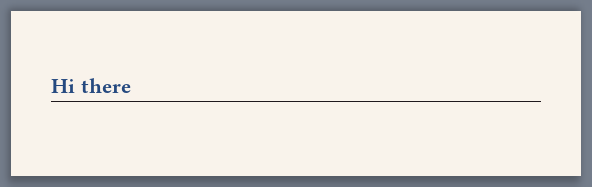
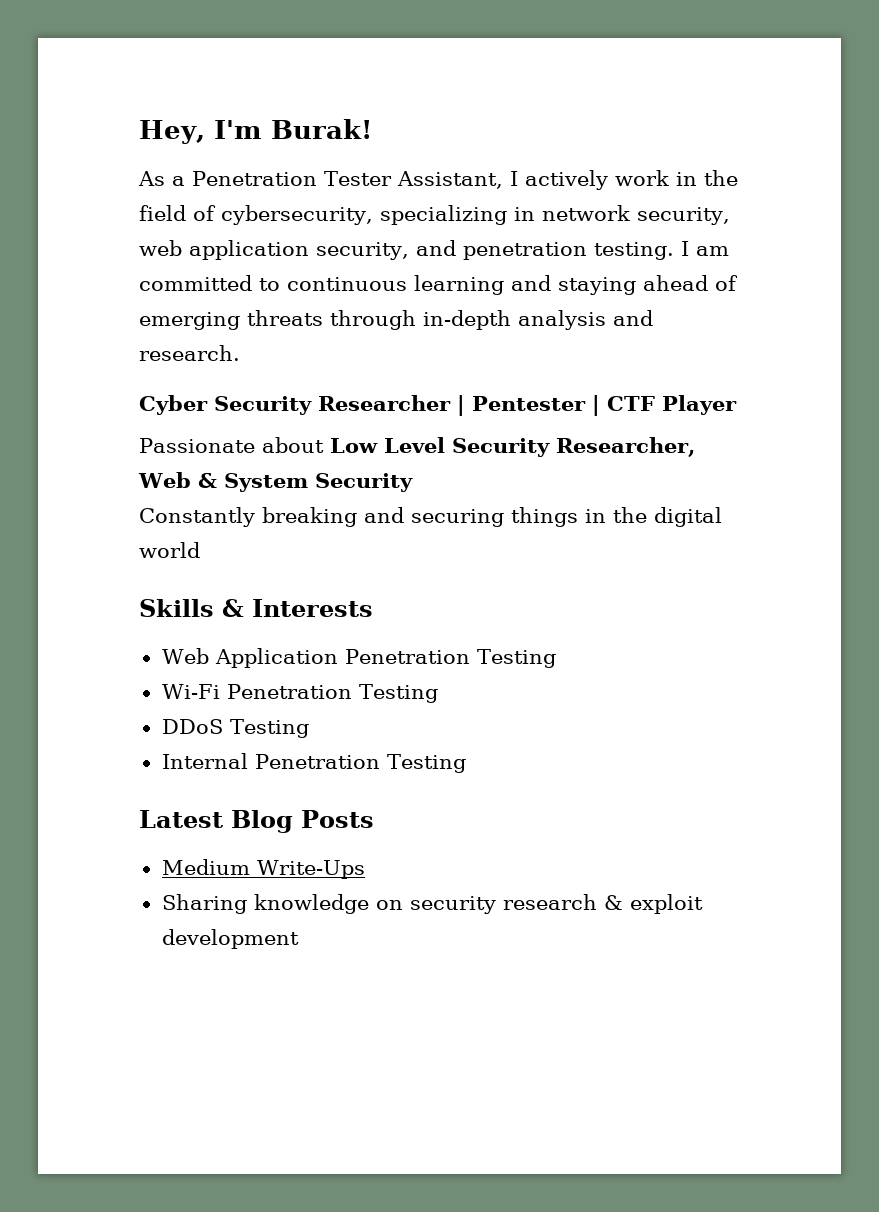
- Hi there
+ Hey, I'm Burak!
+ As a Penetration Tester Assistant, I actively work in the field of cybersecurity, specializing in network security, web application security, and penetration testing. I am committed to continuous learning and staying ahead of emerging threats through in-depth analysis and research.
+ Cyber Security Researcher | Pentester | CTF Player
+ Passionate about Low Level Security Researcher, Web & System Security
+ Constantly breaking and securing things in the digital world
+ Skills & Interests
+ Web Application Penetration Testing
+ Wi-Fi Penetration Testing
+ DDoS Testing
+ Internal Penetration Testing
+ Latest Blog Posts
+ Medium Write-Ups
+ Sharing knowledge on security research & exploit development

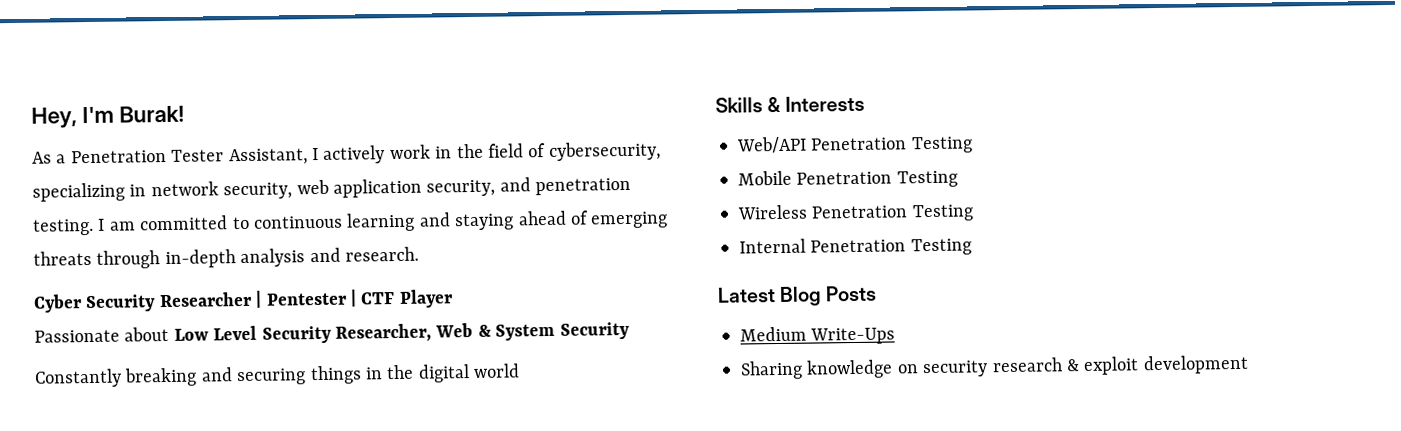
- Web Application Penetration Testing
- Wi-Fi Penetration Testing
- DDoS Testing
+ Web/API Penetration Testing
+ Mobile Penetration Testing
+ Wireless Penetration Testing

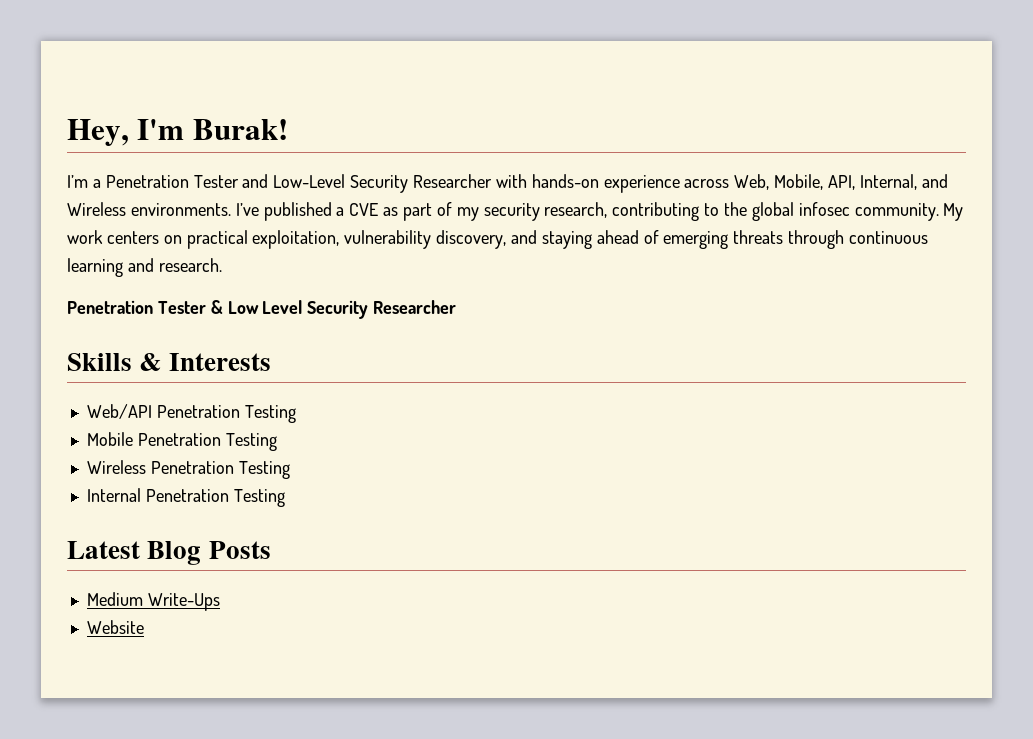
- As a Penetration Tester Assistant, I actively work in the field of cybersecurity, specializing in network security, web application security, and penetration testing. I am committed to continuous learning and staying ahead of emerging threats through in-depth analysis and research.
+ I’m a Penetration Tester and Low-Level Security Researcher with hands-on experience across Web, Mobile, API, Internal, and Wireless environments. I’ve published a CVE as part of my security research, contributing to the global infosec community. My work centers on practical exploitation, vulnerability discovery, and staying ahead of emerging threats through continuous learning and research.
- Cyber Security Researcher | Pentester | CTF Player
- Passionate about Low Level Security Researcher, Web & System Security
- Constantly breaking and securing things in the digital world
+ Penetration Tester & Low Level Security Researcher
- Sharing knowledge on security research & exploit development
+ Website

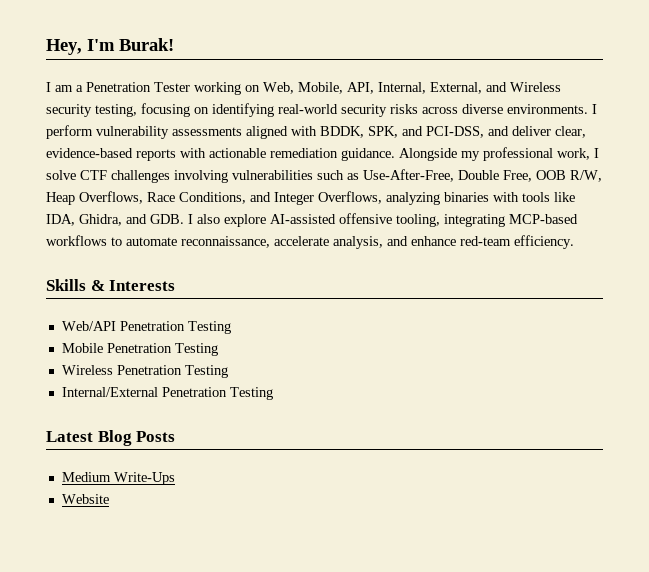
- I’m a Penetration Tester and Low-Level Security Researcher with hands-on experience across Web, Mobile, API, Internal, and Wireless environments. I’ve published a CVE as part of my security research, contributing to the global infosec community. My work centers on practical exploitation, vulnerability discovery, and staying ahead of emerging threats through continuous learning and research.
- Penetration Tester & Low Level Security Researcher
+ I am a Penetration Tester working on Web, Mobile, API, Internal, External, and Wireless security testing, focusing on identifying real-world security risks across diverse environments. I perform vulnerability assessments aligned with BDDK, SPK, and PCI-DSS, and deliver clear, evidence-based reports with actionable remediation guidance. Alongside my professional work, I solve CTF challenges involving vulnerabilities such as Use-After-Free, Double Free, OOB R/W, Heap Overflows, Race Conditions, and Integer Overflows, analyzing binaries with tools like IDA, Ghidra, and GDB. I also explore AI-assisted offensive tooling, integrating MCP-based workflows to automate reconnaissance, accelerate analysis, and enhance red-team efficiency.
- Internal Penetration Testing
+ Internal/External Penetration Testing

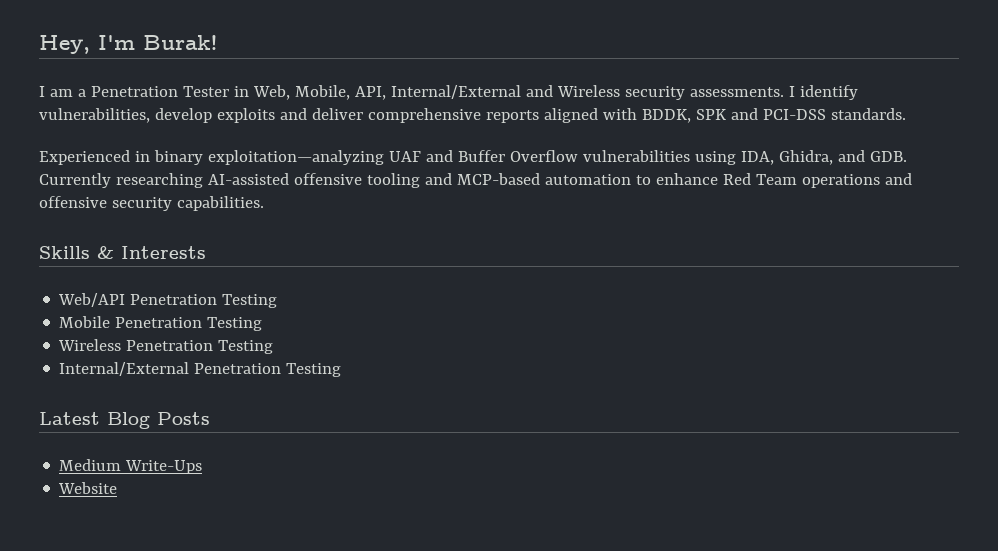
- I am a Penetration Tester working on Web, Mobile, API, Internal, External, and Wireless security testing, focusing on identifying real-world security risks across diverse environments. I perform vulnerability assessments aligned with BDDK, SPK, and PCI-DSS, and deliver clear, evidence-based reports with actionable remediation guidance. Alongside my professional work, I solve CTF challenges involving vulnerabilities such as Use-After-Free, Double Free, OOB R/W, Heap Overflows, Race Conditions, and Integer Overflows, analyzing binaries with tools like IDA, Ghidra, and GDB. I also explore AI-assisted offensive tooling, integrating MCP-based workflows to automate reconnaissance, accelerate analysis, and enhance red-team efficiency.
+ I am a Penetration Tester in Web, Mobile, API, Internal/External and Wireless security assessments. I identify vulnerabilities, develop exploits and deliver comprehensive reports aligned with BDDK, SPK and PCI-DSS standards.
+ Experienced in binary exploitation—analyzing UAF and Buffer Overflow vulnerabilities using IDA, Ghidra, and GDB. Currently researching AI-assisted offensive tooling and MCP-based automation to enhance Red Team operations and offensive security capabilities.

